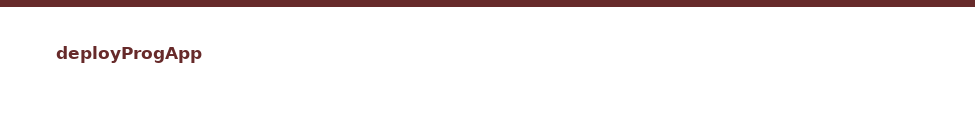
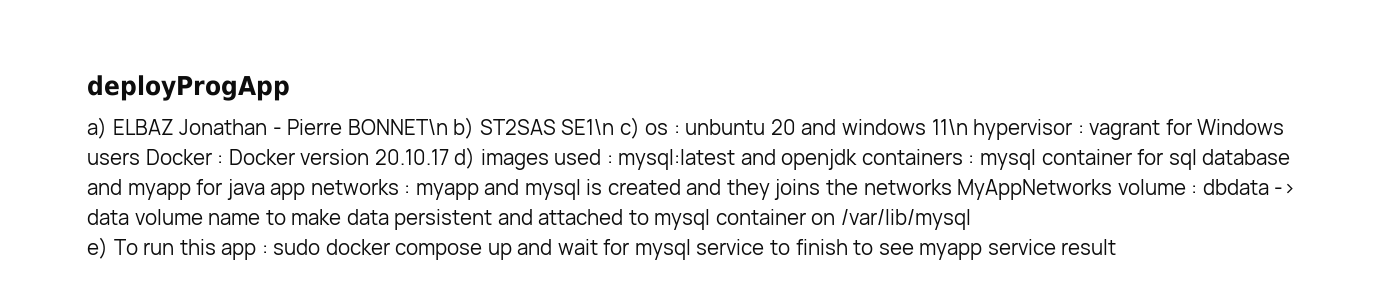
+ a) ELBAZ Jonathan - Pierre BONNET\n b) ST2SAS SE1\n c) os : unbuntu 20 and windows 11\n hypervisor : vagrant for Windows users Docker : Docker version 20.10.17 d) images used : mysql:latest and openjdk containers : mysql container for sql database and myapp for java app networks : myapp and mysql is created and they joins the networks MyAppNetworks volume : dbdata -> data volume name to make data persistent and attached to mysql container on /var/lib/mysql
+ e) To run this app : sudo docker compose up and wait for mysql service to finish to see myapp service result

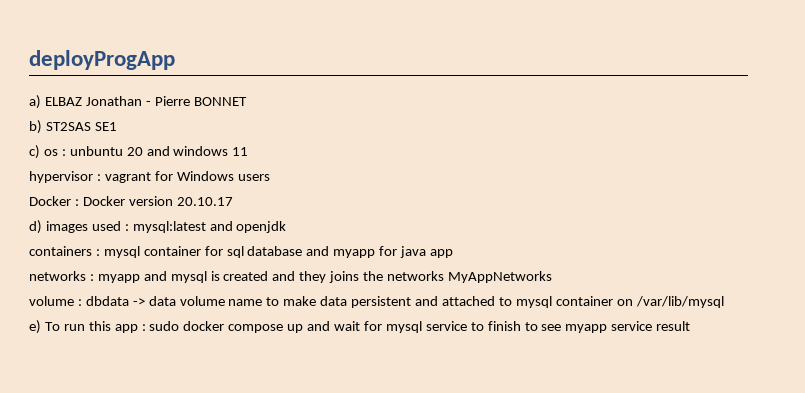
- a) ELBAZ Jonathan - Pierre BONNET\n b) ST2SAS SE1\n c) os :
+ a) ELBAZ Jonathan - Pierre BONNET
+ b) ST2SAS SE1
+ c) os :
- unbuntu 20 and windows 11\n hypervisor :
+ unbuntu 20 and windows 11
+ hypervisor :
- vagrant for Windows users Docker :
+ vagrant for Windows users
+ Docker :
- Docker version 20.10.17 d) images used :
+ Docker version 20.10.17
+ d) images used :
- mysql:latest and openjdk containers :
+ mysql:latest and openjdk
+ containers :
- mysql container for sql database and myapp for java app networks :
+ mysql container for sql database and myapp for java app
+ networks :
- myapp and mysql is created and they joins the networks MyAppNetworks volume :
+ myapp and mysql is created and they joins the networks MyAppNetworks
+ volume :

